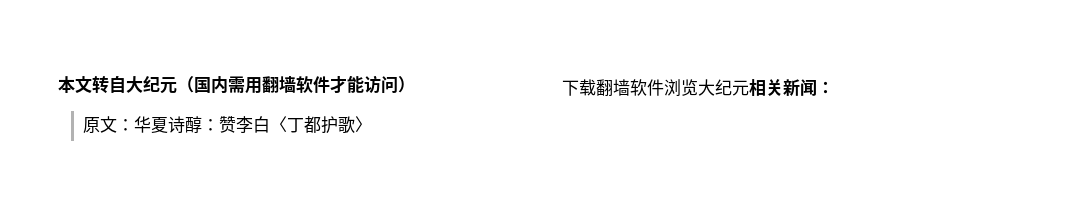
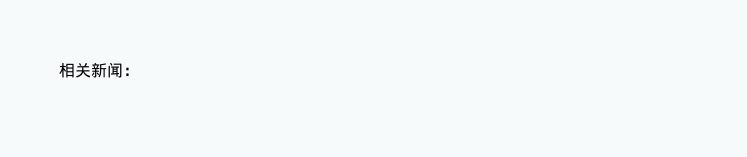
- 本文转自大纪元（国内需用翻墙软件才能访问）
- 原文：华夏诗醇：赞李白〈丁都护歌〉
- 下载翻墙软件浏览大纪元相关新闻：
+ 相关新闻：

